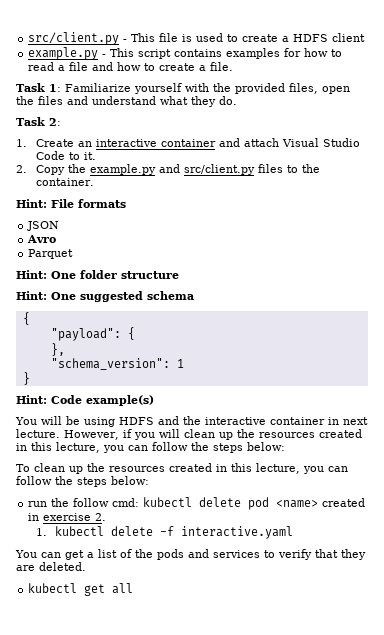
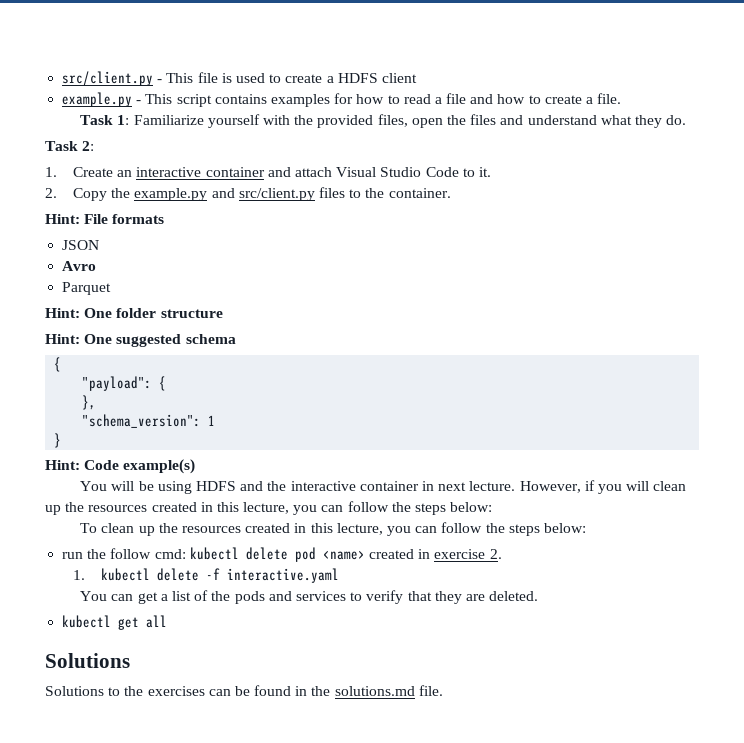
  kubectl get all
+ Solutions
+ Solutions to the exercises can be found in the solutions.md file.

